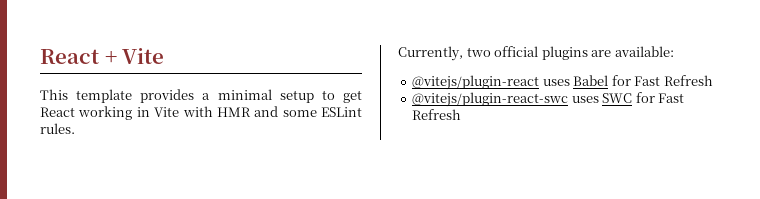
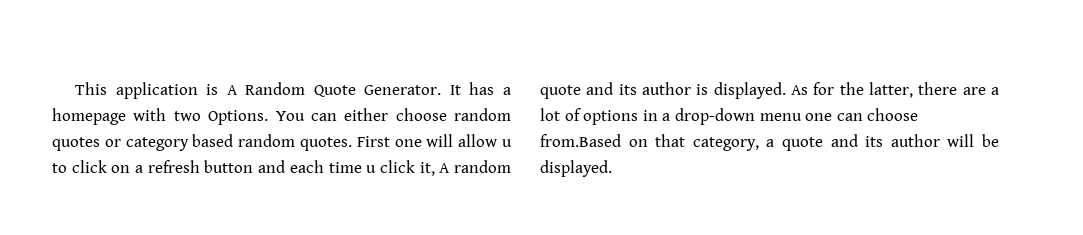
- React + Vite
- This template provides a minimal setup to get React working in Vite with HMR and some ESLint rules.
- Currently, two official plugins are available:
- @vitejs/plugin-react uses Babel for Fast Refresh
- @vitejs/plugin-react-swc uses SWC for Fast Refresh
+ This application is A Random Quote Generator. It has a homepage with two Options. You can either choose random quotes or category based random quotes. First one will allow u to click on a refresh button and each time u click it, A random quote and its author is displayed. As for the latter, there are a lot of options in a drop-down menu one can choose from.Based on that category, a quote and its author will be displayed.

